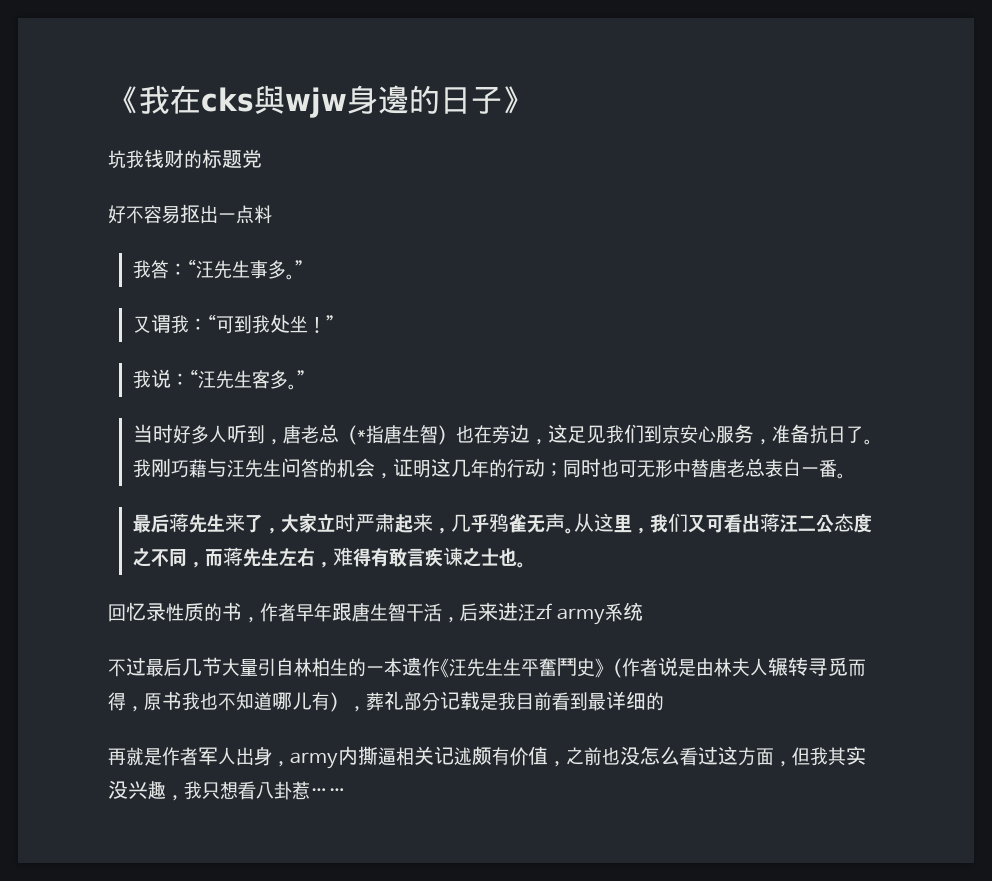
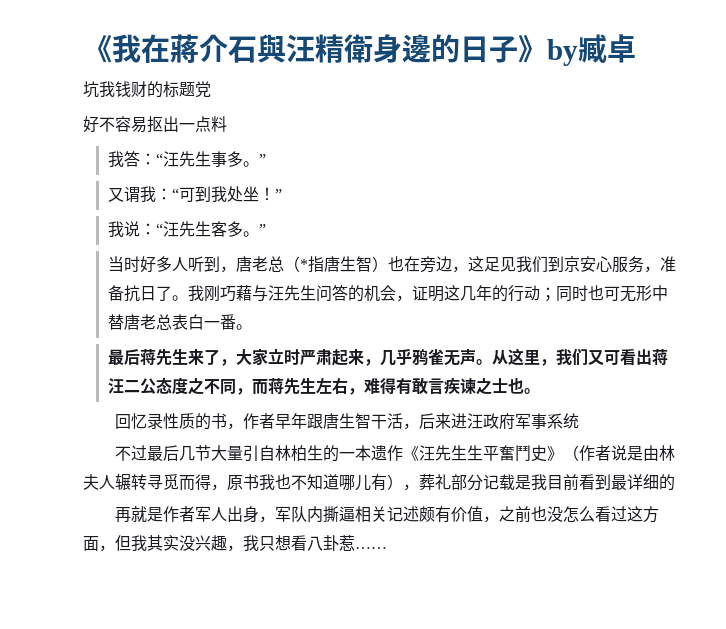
- 《我在cks與wjw身邊的日子》
+ 《我在蔣介石與汪精衛身邊的日子》by臧卓
- 回忆录性质的书，作者早年跟唐生智干活，后来进汪zf army系统
+ 回忆录性质的书，作者早年跟唐生智干活，后来进汪政府军事系统
- 再就是作者军人出身，army内撕逼相关记述颇有价值，之前也没怎么看过这方面，但我其实没兴趣，我只想看八卦惹……
+ 再就是作者军人出身，军队内撕逼相关记述颇有价值，之前也没怎么看过这方面，但我其实没兴趣，我只想看八卦惹……

